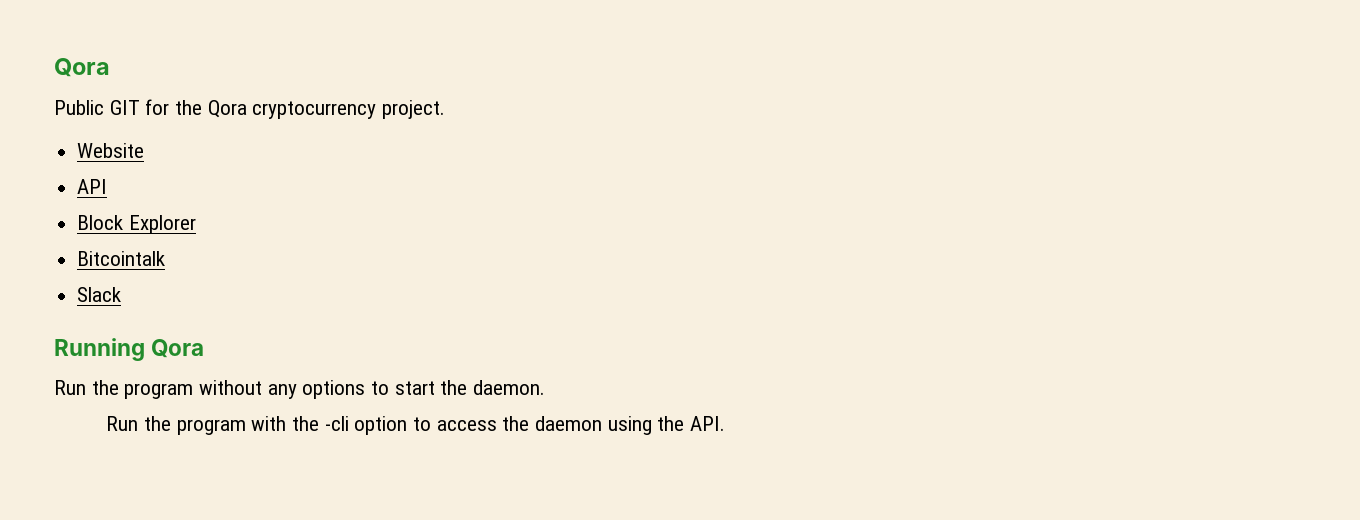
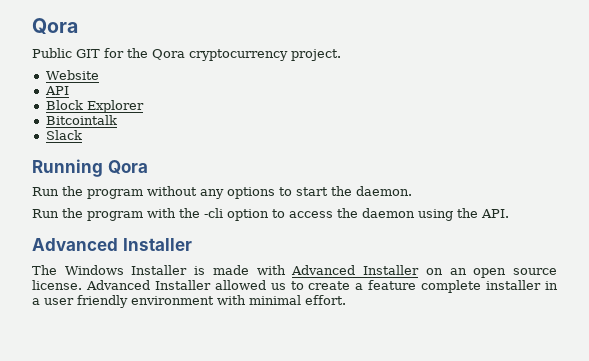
  Run the program with the -cli option to access the daemon using the API.
+ Advanced Installer
+ The Windows Installer is made with Advanced Installer on an open source license. Advanced Installer allowed us to create a feature complete installer in a user friendly environment with minimal effort.

